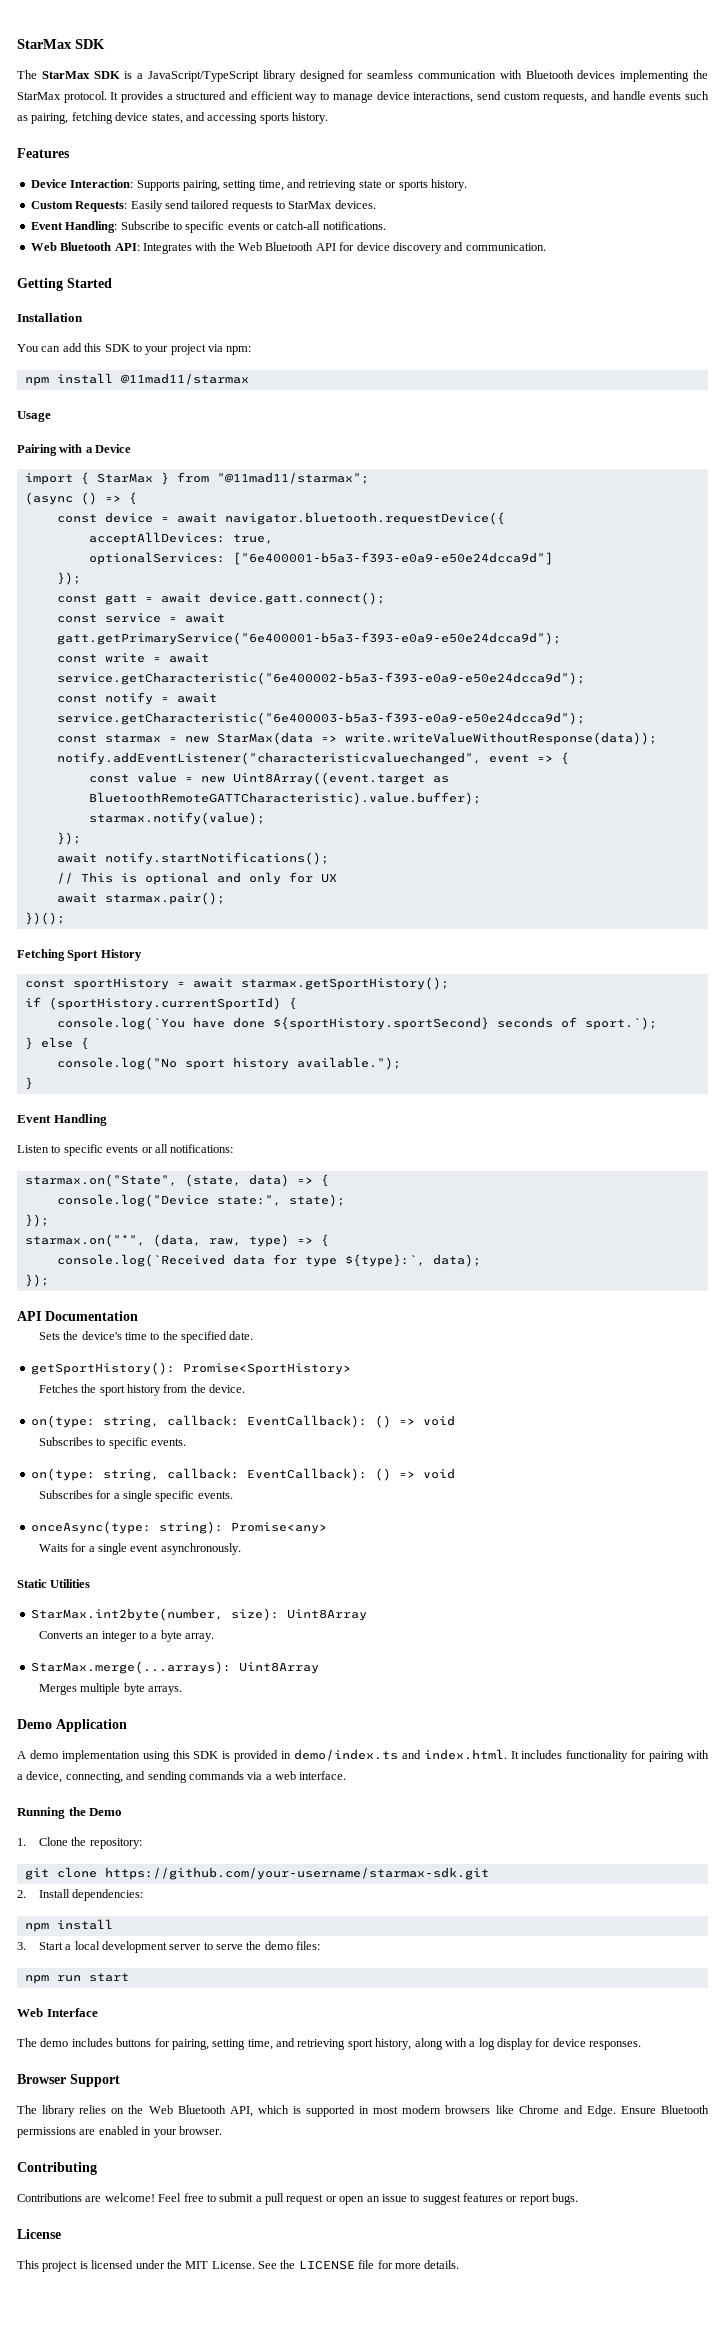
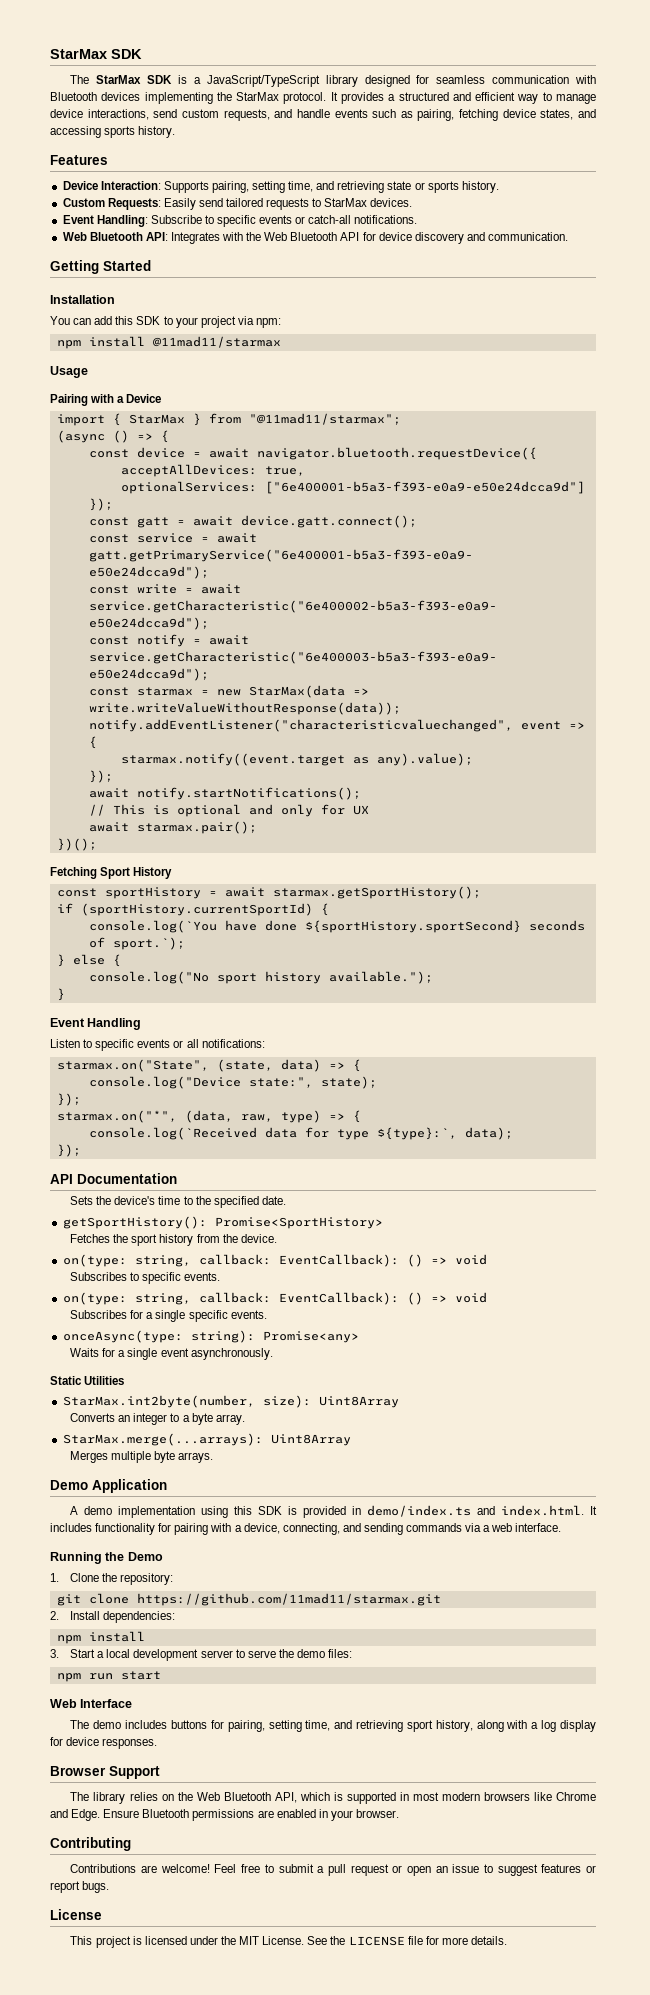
- const value = new Uint8Array((event.target as BluetoothRemoteGATTCharacteristic).value.buffer);
- starmax.notify(value);
+ starmax.notify((event.target as any).value);
- git clone https://github.com/your-username/starmax-sdk.git
+ git clone https://github.com/11mad11/starmax.git

